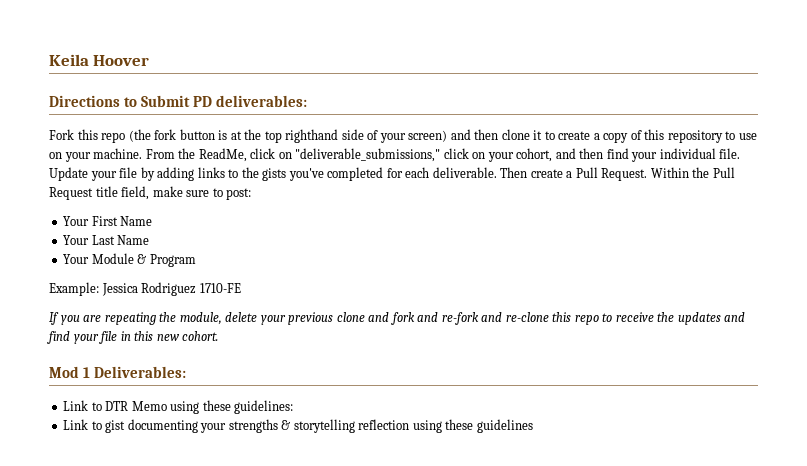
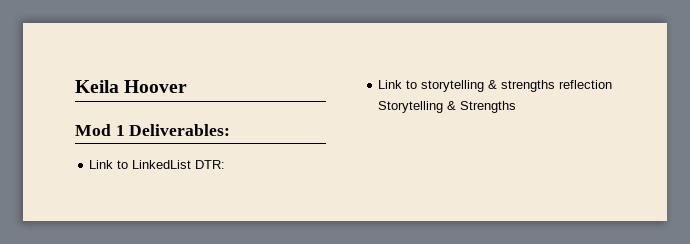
- Directions to Submit PD deliverables:
- Fork this repo (the fork button is at the top righthand side of your screen) and then clone it to create a copy of this repository to use on your machine. From the ReadMe, click on "deliverable_submissions," click on your cohort, and then find your individual file. Update your file by adding links to the gists you've completed for each deliverable. Then create a Pull Request. Within the Pull Request title field, make sure to post:
- Your First Name
- Your Last Name
- Your Module & Program
- Example: Jessica Rodriguez 1710-FE
- If you are repeating the module, delete your previous clone and fork and re-fork and re-clone this repo to receive the updates and find your file in this new cohort.
- Link to DTR Memo using these guidelines:
- Link to gist documenting your strengths & storytelling reflection using these guidelines
+ Link to LinkedList DTR:
+ Link to storytelling & strengths reflection Storytelling & Strengths

